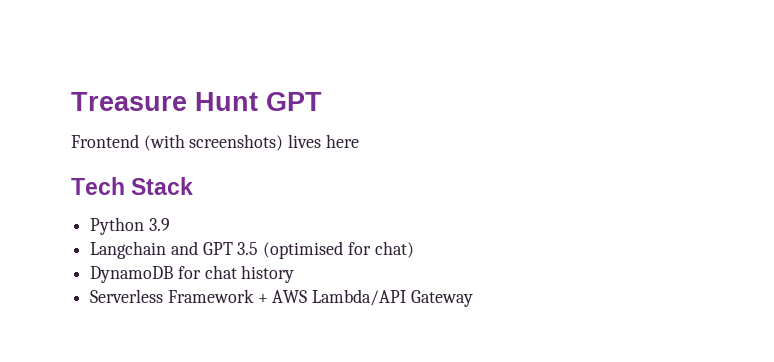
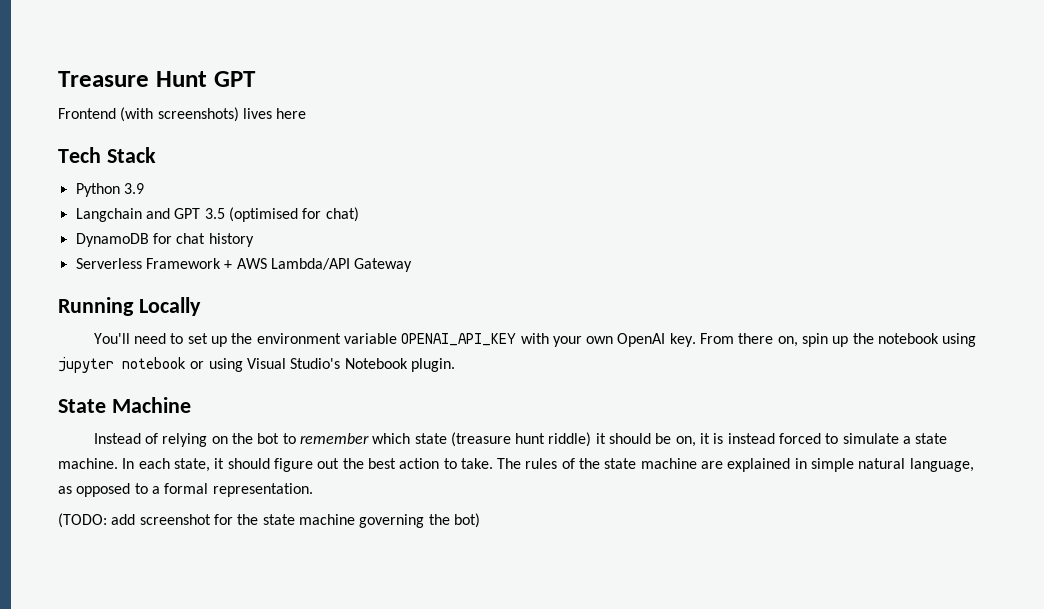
+ Running Locally
+ You'll need to set up the environment variable OPENAI_API_KEY with your own OpenAI key. From there on, spin up the notebook using jupyter notebook or using Visual Studio's Notebook plugin.
+ State Machine
+ Instead of relying on the bot to remember which state (treasure hunt riddle) it should be on, it is instead forced to simulate a state machine. In each state, it should figure out the best action to take. The rules of the state machine are explained in simple natural language, as opposed to a formal representation.
+ (TODO: add screenshot for the state machine governing the bot)

